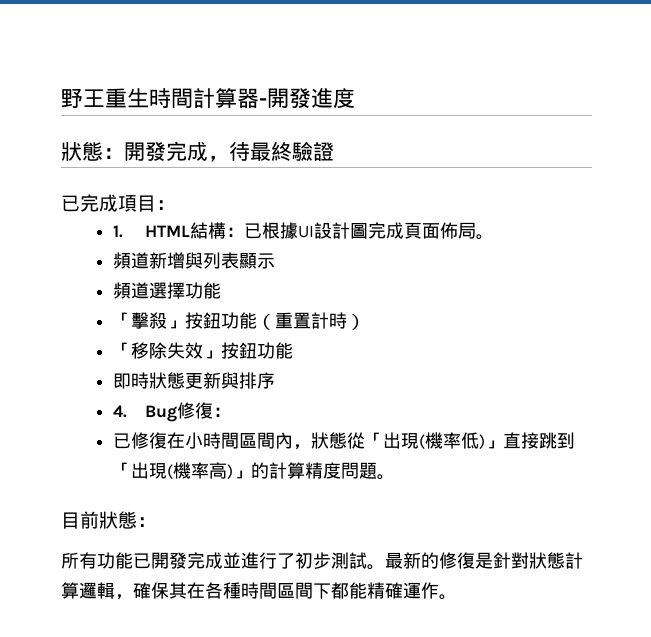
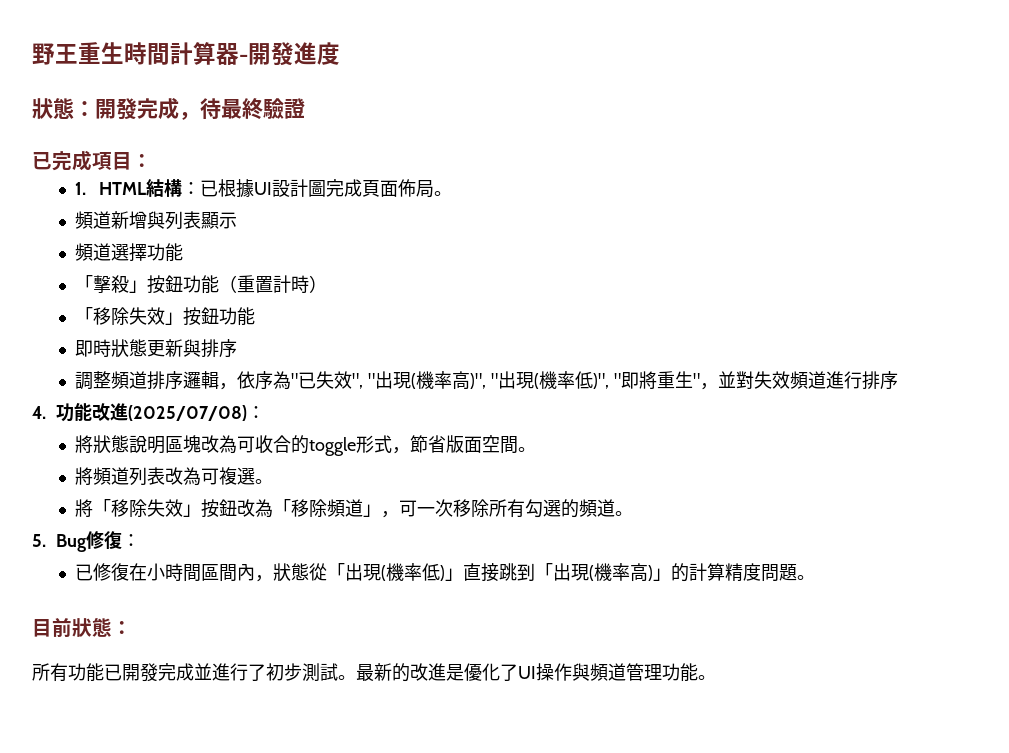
- 4. Bug修復：
+ 調整頻道排序邏輯，依序為"已失效", "出現(機率高)", "出現(機率低)", "即將重生"，並對失效頻道進行排序
+ 4.功能改進(2025/07/08)：
+ 將狀態說明區塊改為可收合的toggle形式，節省版面空間。
+ 將頻道列表改為可複選。
+ 將「移除失效」按鈕改為「移除頻道」，可一次移除所有勾選的頻道。
+ 5. Bug修復：
- 最新的修復是針對狀態計算邏輯，確保其在各種時間區間下都能精確運作。
+ 最新的改進是優化了UI操作與頻道管理功能。

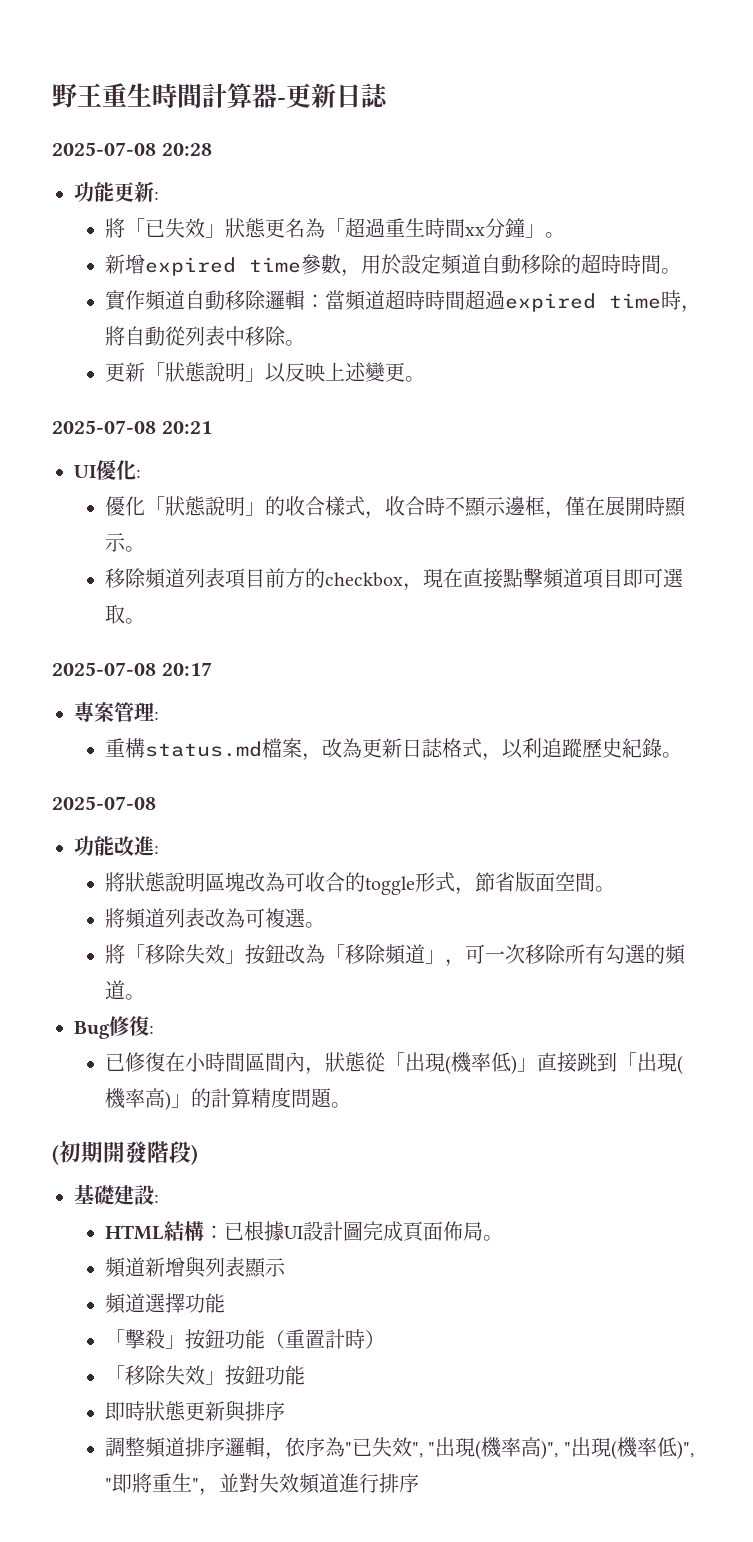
- 野王重生時間計算器-開發進度
- 狀態：開發完成，待最終驗證
- 已完成項目：
- 1. HTML結構：已根據UI設計圖完成頁面佈局。
+ 野王重生時間計算器-更新日誌
+ 2025-07-08 20:28
+ 功能更新:
+ 將「已失效」狀態更名為「超過重生時間xx分鐘」。
+ 新增expired time參數，用於設定頻道自動移除的超時時間。
+ 實作頻道自動移除邏輯：當頻道超時時間超過expired time時，將自動從列表中移除。
+ 更新「狀態說明」以反映上述變更。
+ 2025-07-08 20:21
+ UI優化:
+ 優化「狀態說明」的收合樣式，收合時不顯示邊框，僅在展開時顯示。
+ 移除頻道列表項目前方的checkbox，現在直接點擊頻道項目即可選取。
+ 2025-07-08 20:17
+ 專案管理:
+ 重構status.md檔案，改為更新日誌格式，以利追蹤歷史紀錄。
+ 2025-07-08
+ 功能改進:
+ 將狀態說明區塊改為可收合的toggle形式，節省版面空間。
+ 將頻道列表改為可複選。
+ 將「移除失效」按鈕改為「移除頻道」，可一次移除所有勾選的頻道。
+ Bug修復:
+ 已修復在小時間區間內，狀態從「出現(機率低)」直接跳到「出現(機率高)」的計算精度問題。
+ (初期開發階段)
+ 基礎建設:
+ HTML結構：已根據UI設計圖完成頁面佈局。
- 4.功能改進(2025/07/08)：
- 將狀態說明區塊改為可收合的toggle形式，節省版面空間。
- 將頻道列表改為可複選。
- 將「移除失效」按鈕改為「移除頻道」，可一次移除所有勾選的頻道。
- 5. Bug修復：
- 已修復在小時間區間內，狀態從「出現(機率低)」直接跳到「出現(機率高)」的計算精度問題。
- 目前狀態：
- 所有功能已開發完成並進行了初步測試。最新的改進是優化了UI操作與頻道管理功能。

